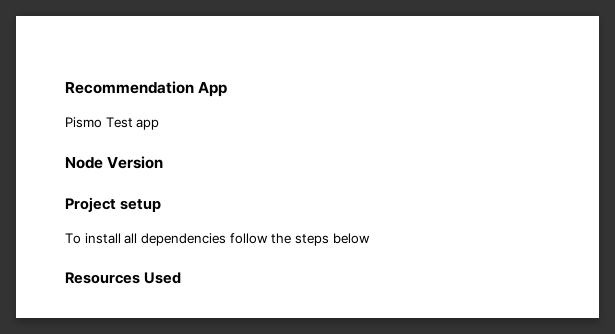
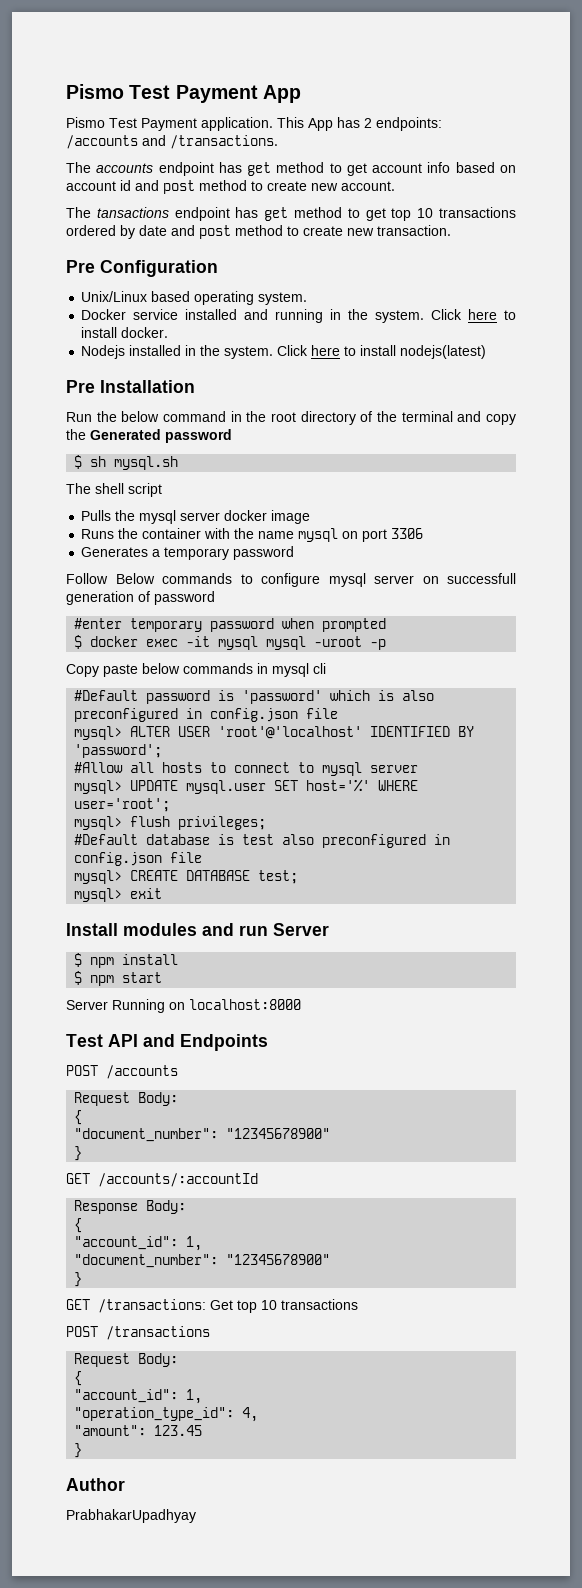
- Recommendation App
+ Pismo Test Payment App
- Pismo Test app
- Node Version
- Project setup
- To install all dependencies follow the steps below
- Resources Used
+ Pismo Test Payment application. This App has 2 endpoints: /accounts and /transactions.
+ The accounts endpoint has get method to get account info based on account id and post method to create new account.
+ The tansactions endpoint has get method to get top 10 transactions ordered by date and post method to create new transaction.
+ Pre Configuration
+ Unix/Linux based operating system.
+ Docker service installed and running in the system. Click here to install docker.
+ Nodejs installed in the system. Click here to install nodejs(latest)
+ Pre Installation
+ Run the below command in the root directory of the terminal and copy the Generated password
+ $ sh mysql.sh
+ The shell script
+ Pulls the mysql server docker image
+ Runs the container with the name mysql on port 3306
+ Generates a temporary password
+ Follow Below commands to configure mysql server on successfull generation of password
+ #enter temporary password when prompted
+ $ docker exec -it mysql mysql -uroot -p
+ Copy paste below commands in mysql cli
+ #Default password is 'password' which is also preconfigured in config.json file
+ mysql> ALTER USER 'root'@'localhost' IDENTIFIED BY 'password';
+ #Allow all hosts to connect to mysql server
+ mysql> UPDATE mysql.user SET host='%' WHERE user='root';
+ mysql> flush privileges;
+ #Default database is test also preconfigured in config.json file
+ mysql> CREATE DATABASE test;
+ mysql> exit
+ Install modules and run Server
+ $ npm install
+ $ npm start
+ Server Running on localhost:8000
+ Test API and Endpoints
+ POST /accounts
+ Request Body:
+ {
+ "document_number": "12345678900"
+ }
+ GET /accounts/:accountId
+ Response Body:
+ {
+ "account_id": 1,
+ "document_number": "12345678900"
+ }
+ GET /transactions: Get top 10 transactions
+ POST /transactions
+ Request Body:
+ {
+ "account_id": 1,
+ "operation_type_id": 4,
+ "amount": 123.45
+ }
+ Author
+ PrabhakarUpadhyay

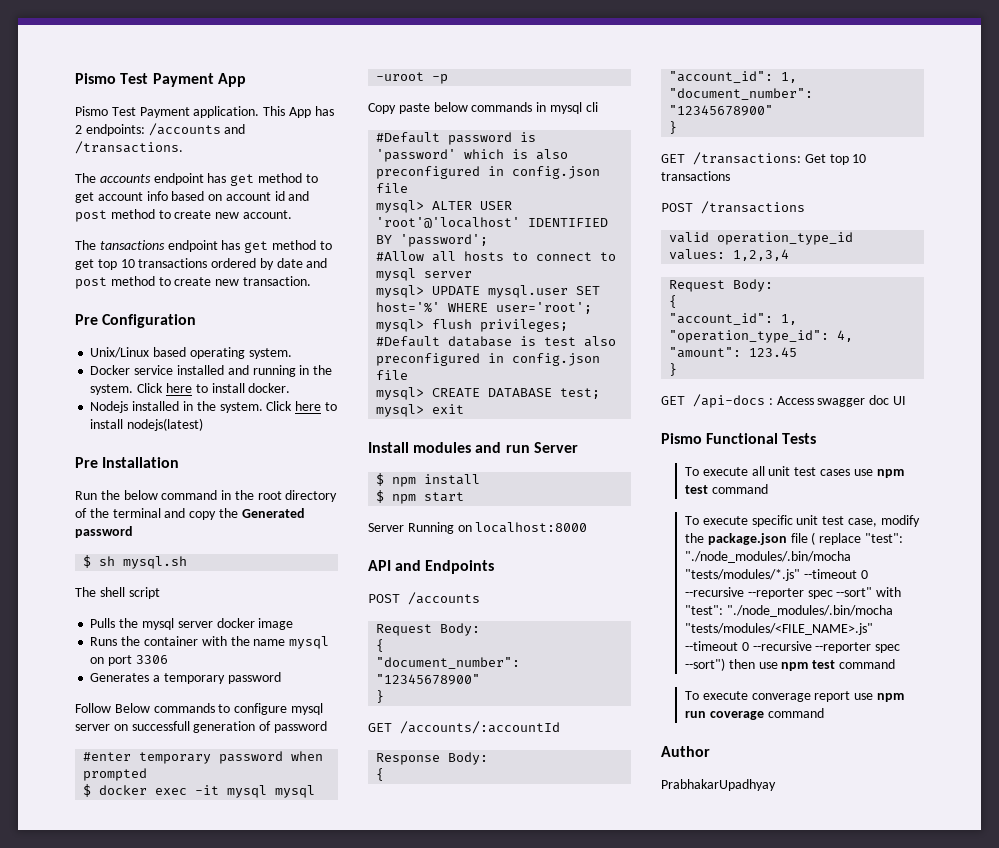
- Test API and Endpoints
+ API and Endpoints
+ valid operation_type_id values: 1,2,3,4
+ GET /api-docs : Access swagger doc UI
+ Pismo Functional Tests
+ To execute all unit test cases use npm test command
+ To execute specific unit test case, modify the package.json file ( replace "test": "./node_modules/.bin/mocha "tests/modules/*.js" --timeout 0 --recursive --reporter spec --sort" with "test": "./node_modules/.bin/mocha "tests/modules/<FILE_NAME>.js" --timeout 0 --recursive --reporter spec --sort") then use npm test command
+ To execute converage report use npm run coverage command

